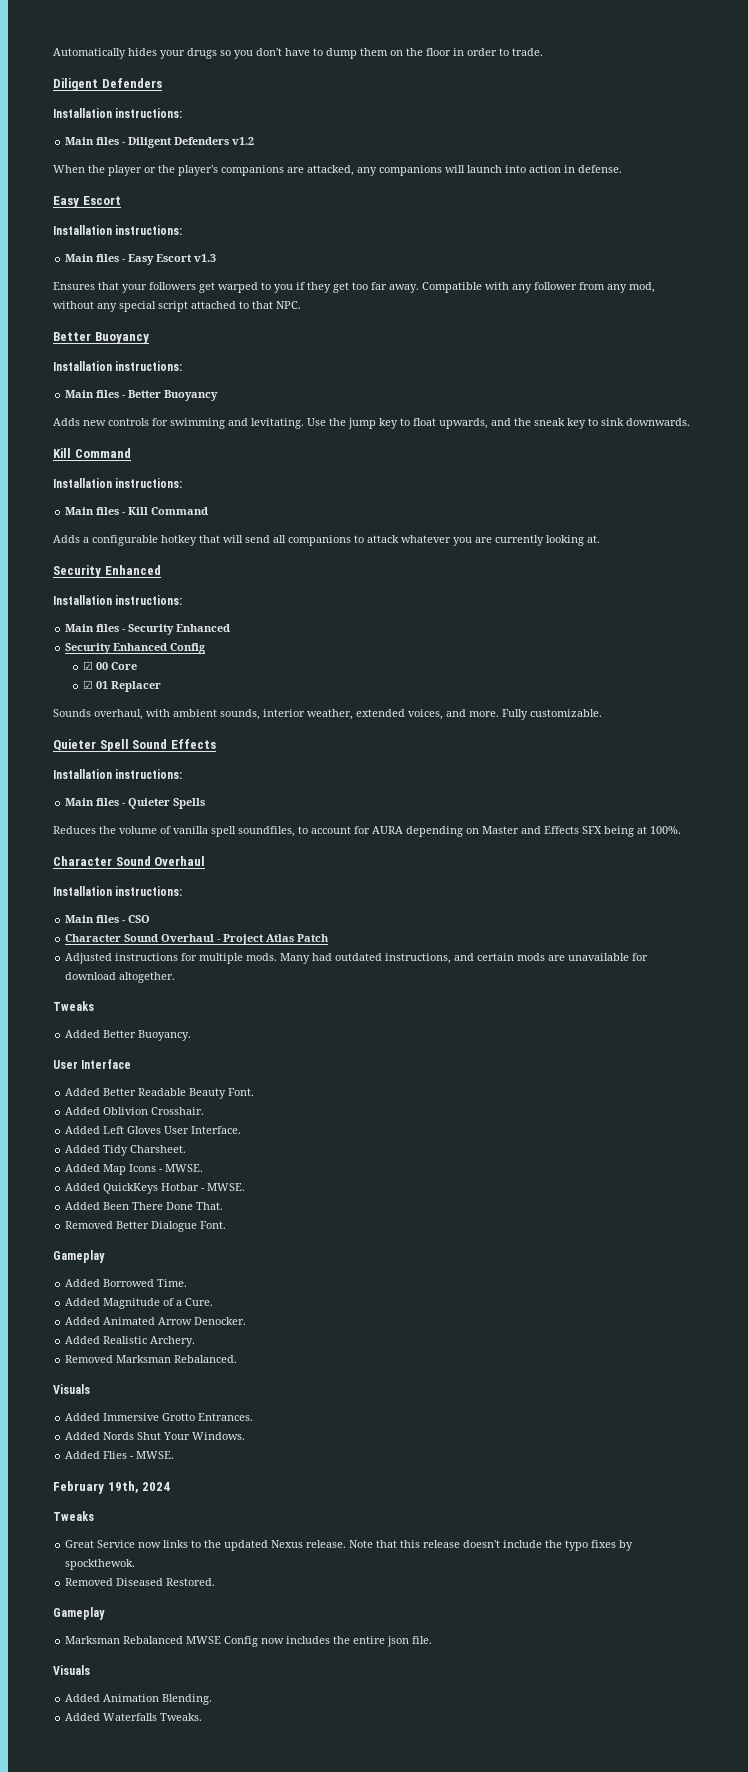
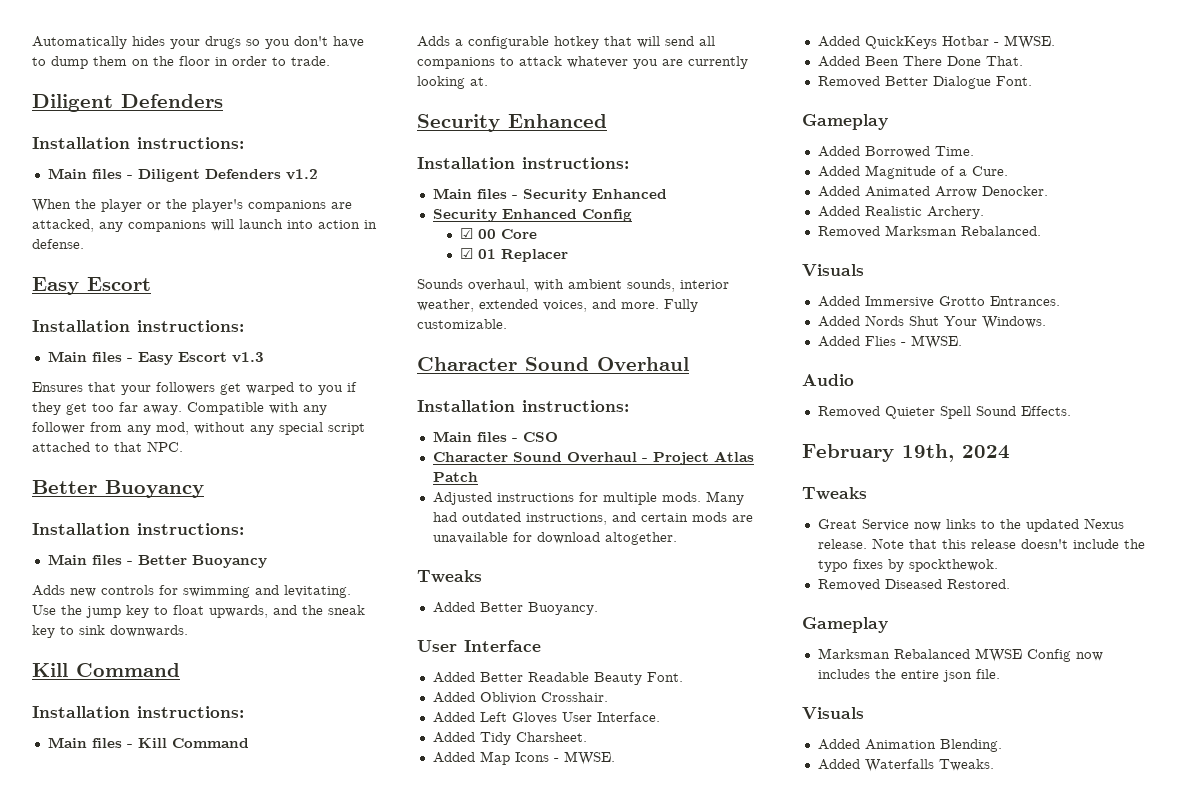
- Quieter Spell Sound Effects
- Installation instructions:
- Main files - Quieter Spells
- Reduces the volume of vanilla spell soundfiles, to account for AURA depending on Master and Effects SFX being at 100%.
+ Audio
+ Removed Quieter Spell Sound Effects.

